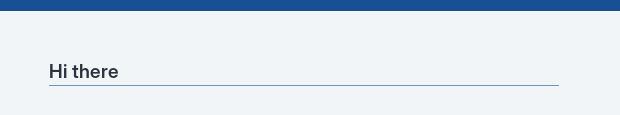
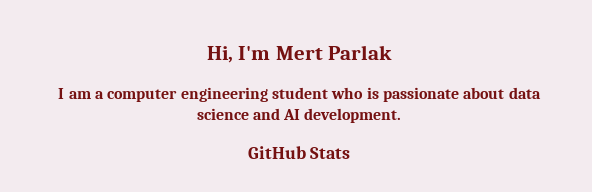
- Hi there
+ Hi, I'm Mert Parlak
+ I am a computer engineering student who is passionate about data science and AI development.
+ GitHub Stats

